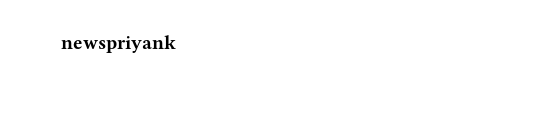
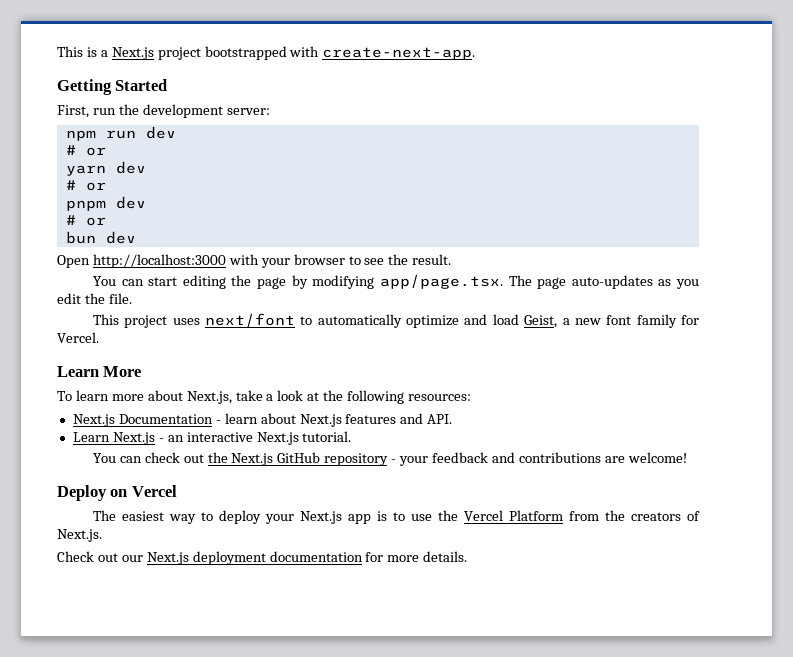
- newspriyank
+ This is a Next.js project bootstrapped with create-next-app.
+ Getting Started
+ First, run the development server:
+ npm run dev
+ # or
+ yarn dev
+ # or
+ pnpm dev
+ # or
+ bun dev
+ Open http://localhost:3000 with your browser to see the result.
+ You can start editing the page by modifying app/page.tsx. The page auto-updates as you edit the file.
+ This project uses next/font to automatically optimize and load Geist, a new font family for Vercel.
+ Learn More
+ To learn more about Next.js, take a look at the following resources:
+ Next.js Documentation - learn about Next.js features and API.
+ Learn Next.js - an interactive Next.js tutorial.
+ You can check out the Next.js GitHub repository - your feedback and contributions are welcome!
+ Deploy on Vercel
+ The easiest way to deploy your Next.js app is to use the Vercel Platform from the creators of Next.js.
+ Check out our Next.js deployment documentation for more details.

